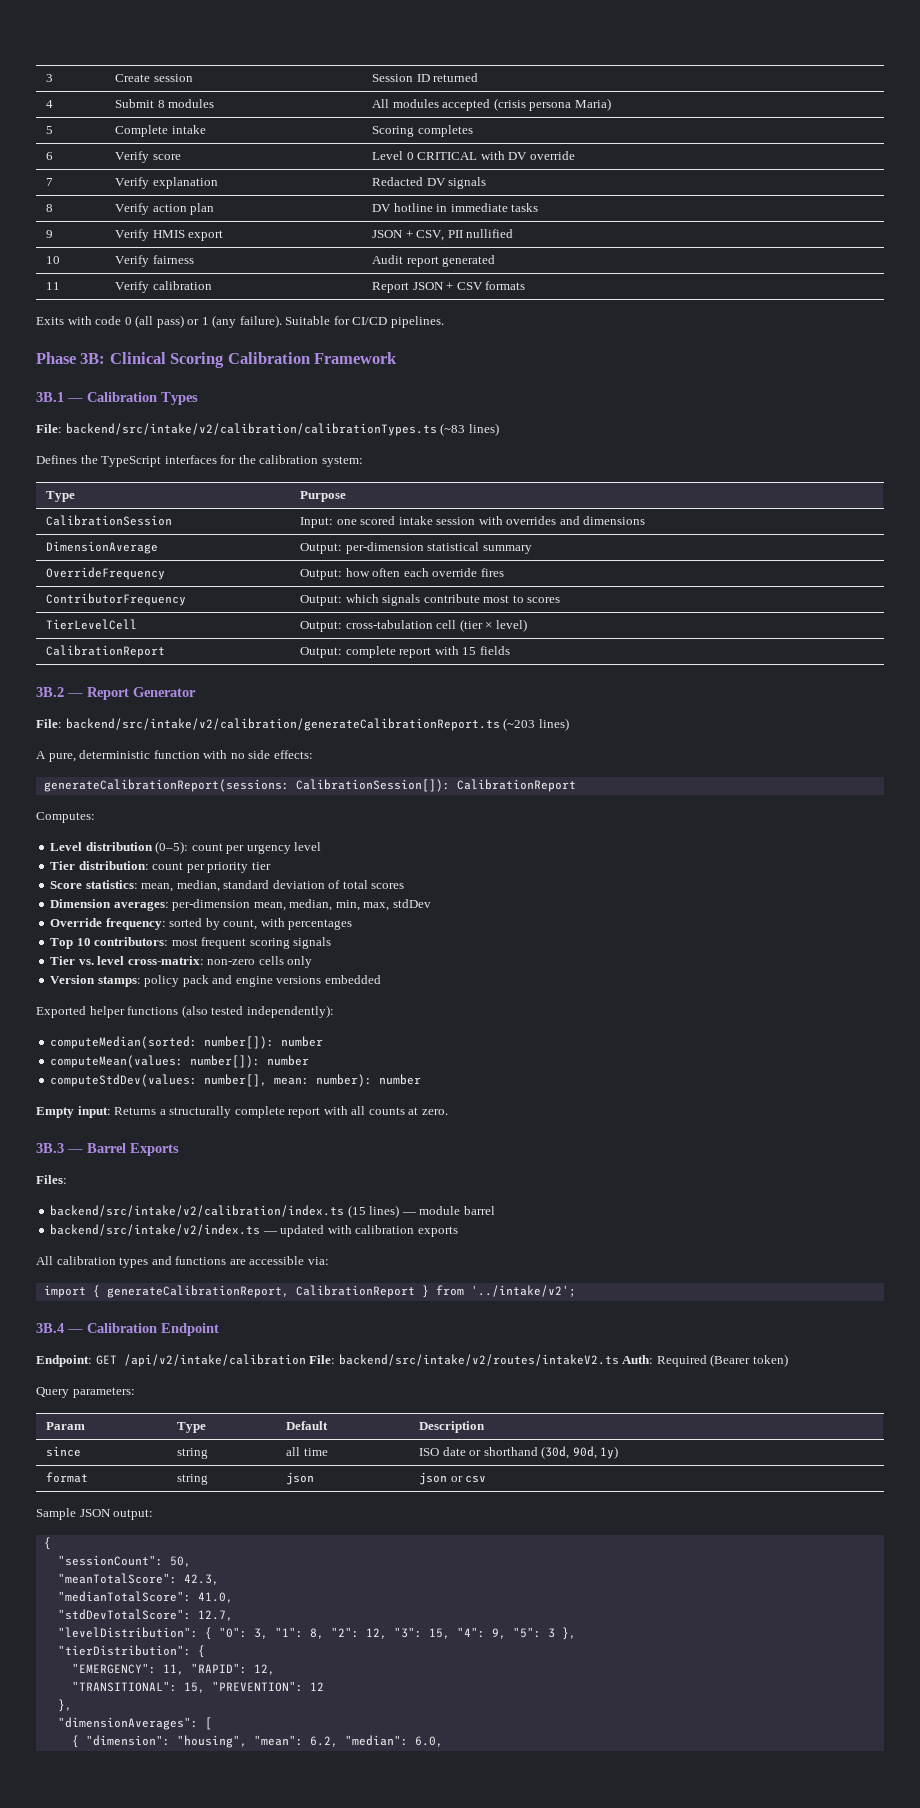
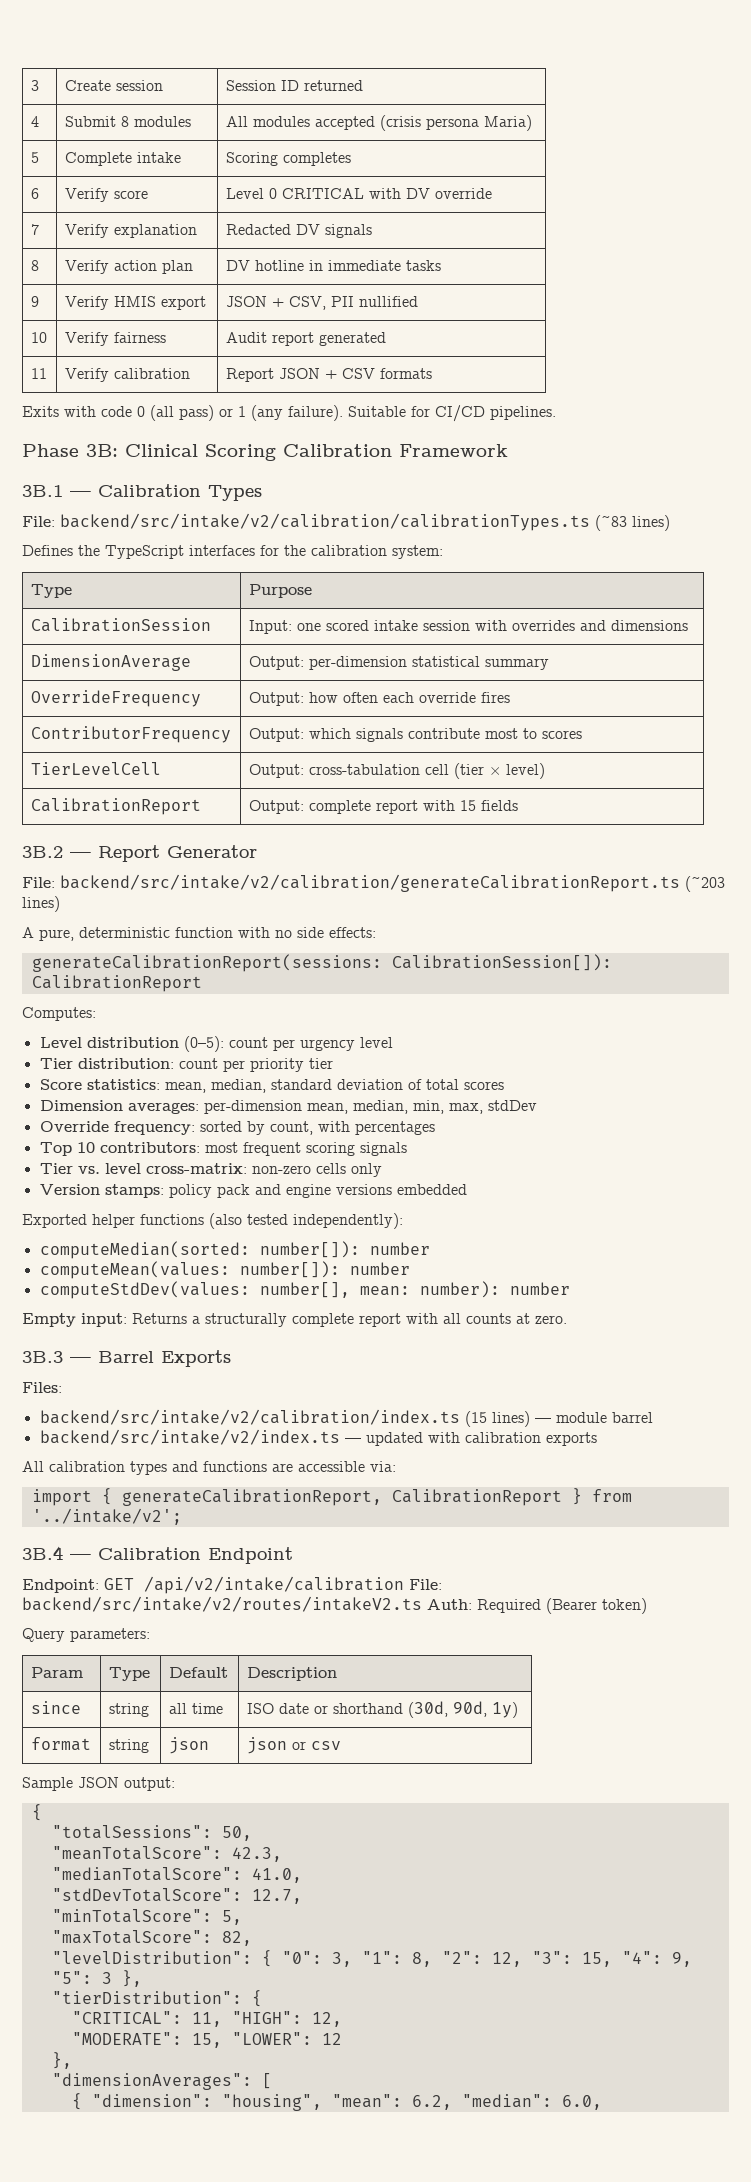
- "sessionCount": 50,
+ "totalSessions": 50,
+ "minTotalScore": 5,
+ "maxTotalScore": 82,
- "EMERGENCY": 11, "RAPID": 12,
- "TRANSITIONAL": 15, "PREVENTION": 12
+ "CRITICAL": 11, "HIGH": 12,
+ "MODERATE": 15, "LOWER": 12

